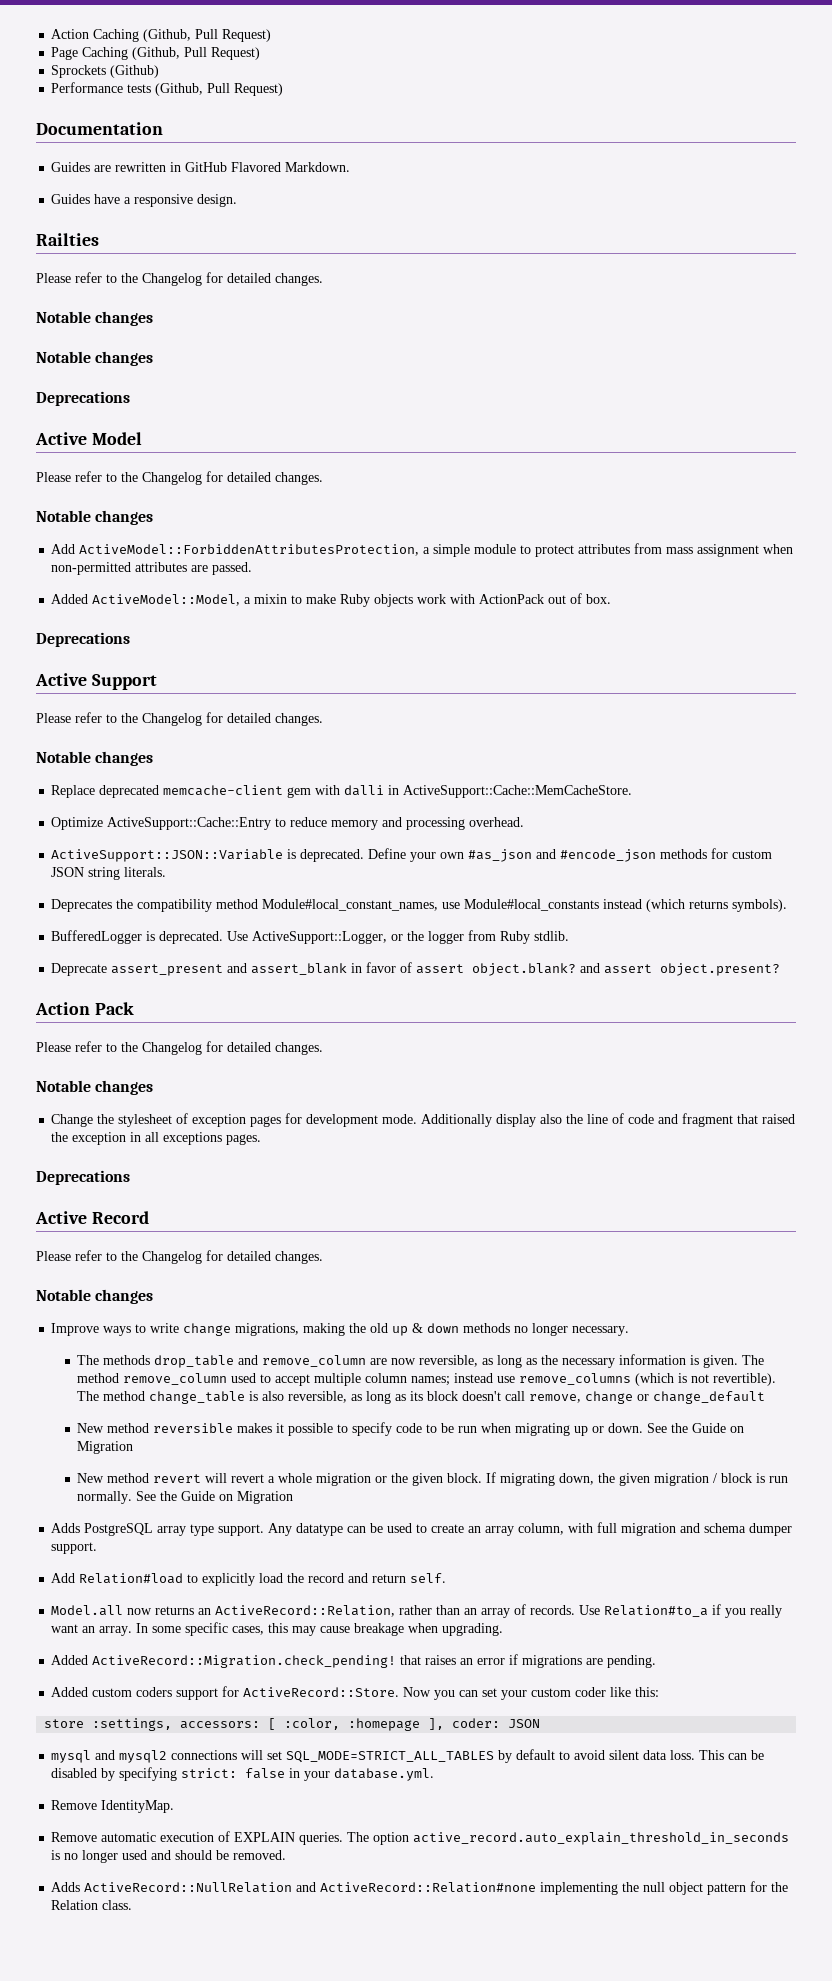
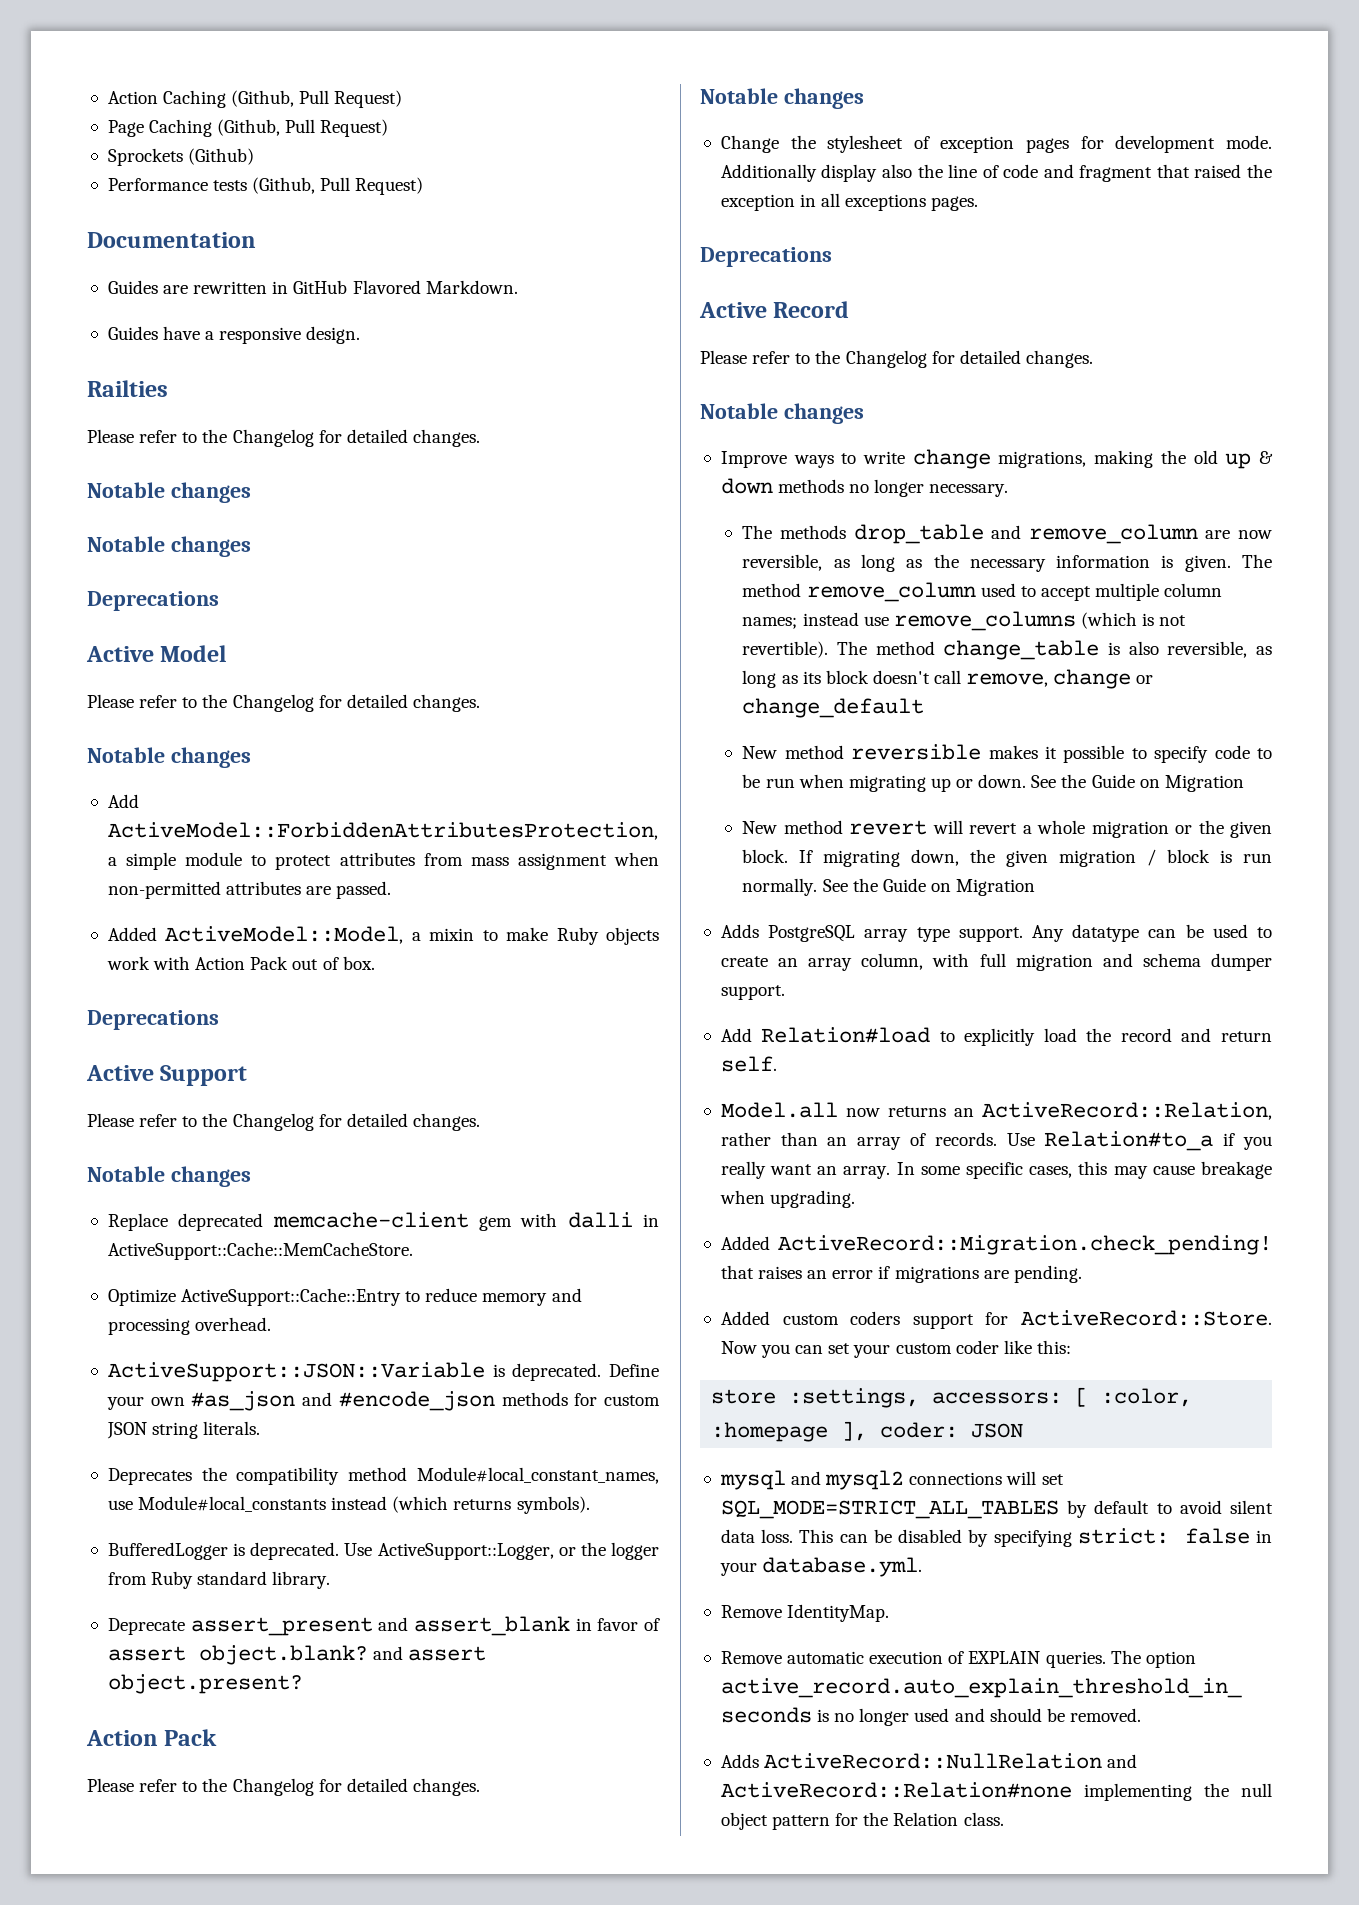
- Added ActiveModel::Model, a mixin to make Ruby objects work with ActionPack out of box.
+ Added ActiveModel::Model, a mixin to make Ruby objects work with Action Pack out of box.
- Use ActiveSupport::Logger, or the logger from Ruby stdlib.
+ Use ActiveSupport::Logger, or the logger from Ruby standard library.

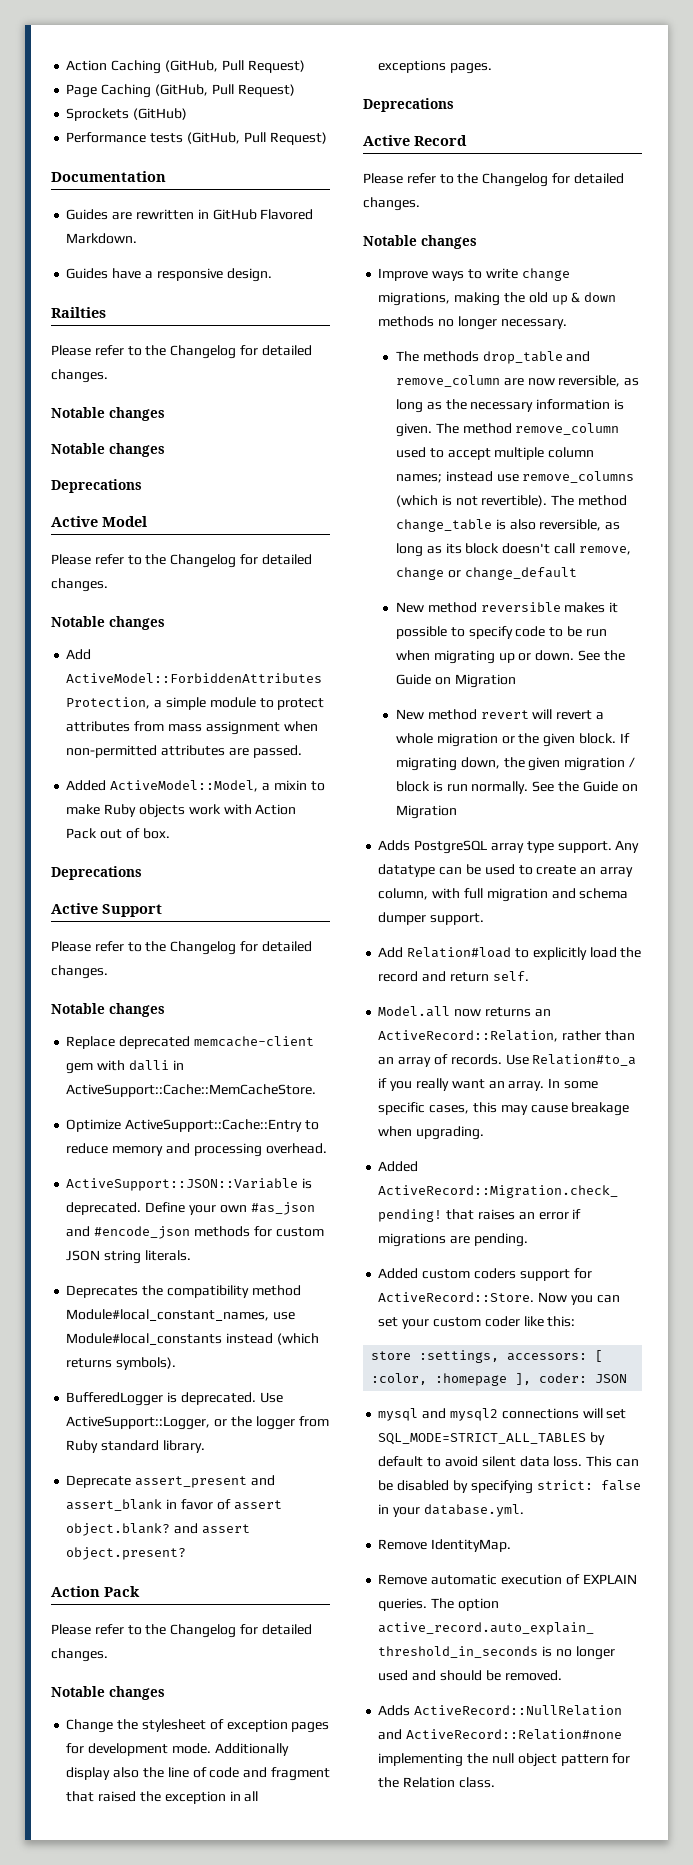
- Action Caching (Github, Pull Request)
+ Action Caching (GitHub, Pull Request)
- Page Caching (Github, Pull Request)
+ Page Caching (GitHub, Pull Request)
- Sprockets (Github)
+ Sprockets (GitHub)
- Performance tests (Github, Pull Request)
+ Performance tests (GitHub, Pull Request)

